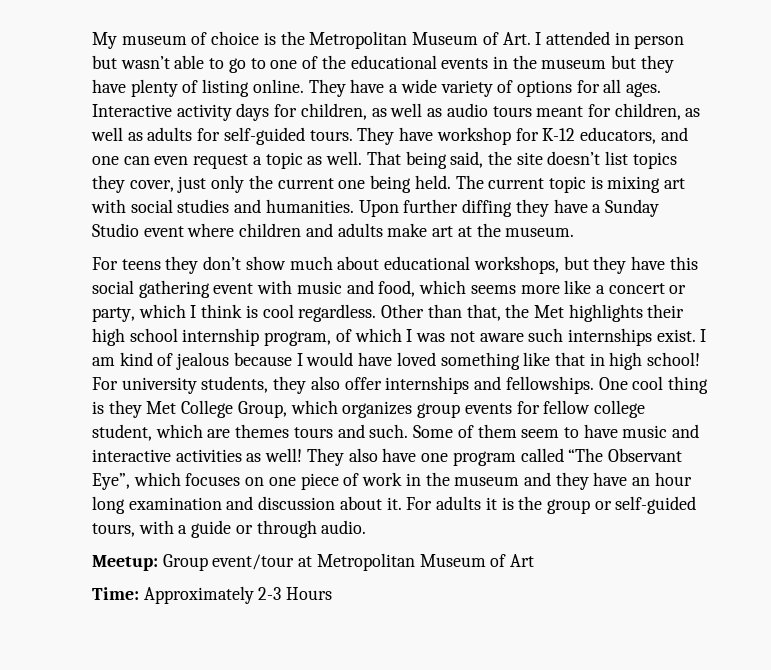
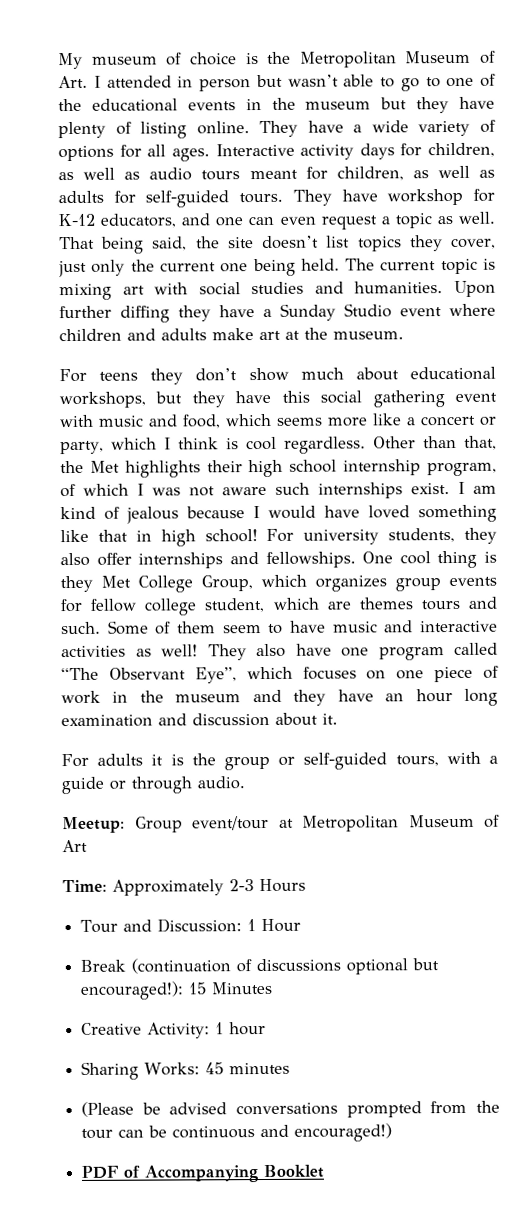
- They also have one program called “The Observant Eye”, which focuses on one piece of work in the museum and they have an hour long examination and discussion about it. For adults it is the group or self-guided tours, with a guide or through audio.
+ They also have one program called “The Observant Eye”, which focuses on one piece of work in the museum and they have an hour long examination and discussion about it.
+ For adults it is the group or self-guided tours, with a guide or through audio.
+ Tour and Discussion: 1 Hour
+ Break (continuation of discussions optional but encouraged!): 15 Minutes
+ Creative Activity: 1 hour
+ Sharing Works: 45 minutes
+ (Please be advised conversations prompted from the tour can be continuous and encouraged!)
+ PDF of Accompanying Booklet

